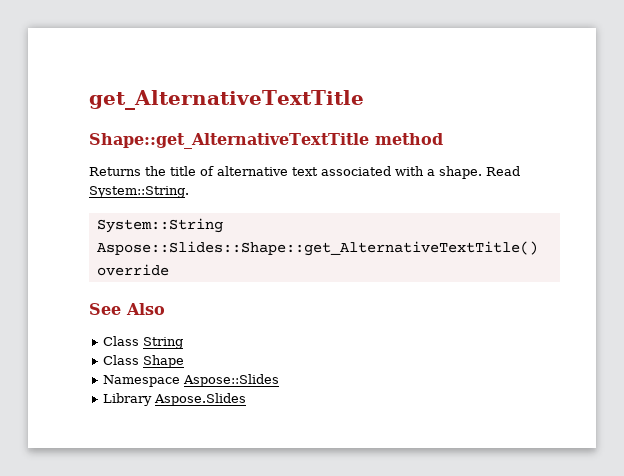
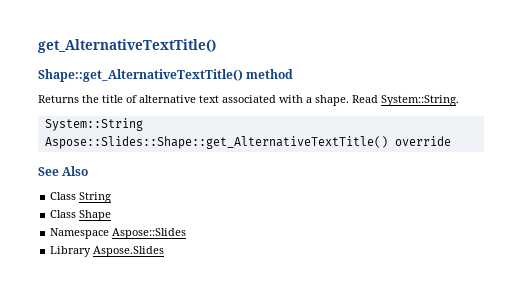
- get_AlternativeTextTitle
- Shape::get_AlternativeTextTitle method
+ get_AlternativeTextTitle()
+ Shape::get_AlternativeTextTitle() method

